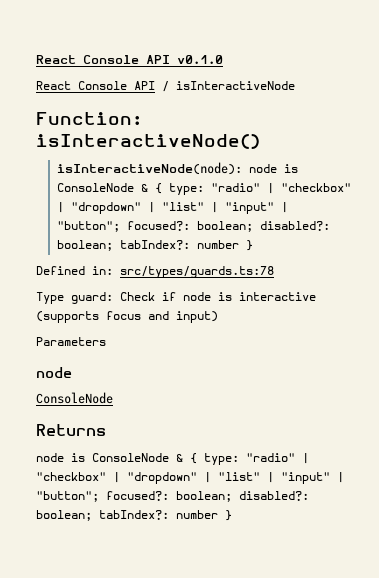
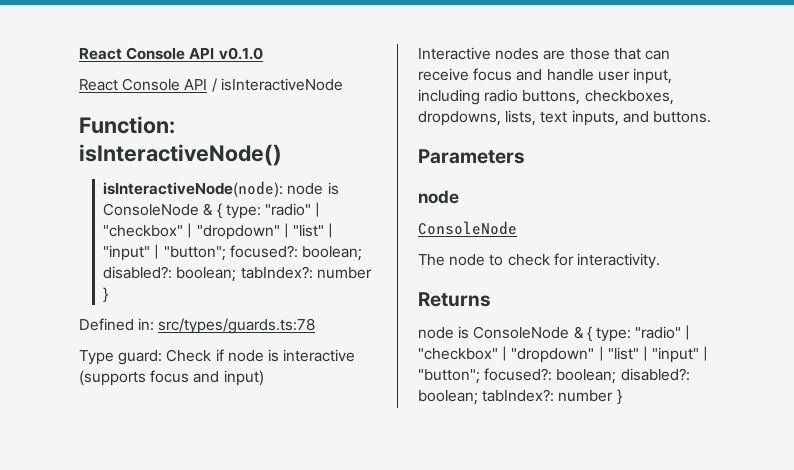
+ Interactive nodes are those that can receive focus and handle user input, including radio buttons, checkboxes, dropdowns, lists, text inputs, and buttons.
  Parameters
  node
  ConsoleNode
+ The node to check for interactivity.

